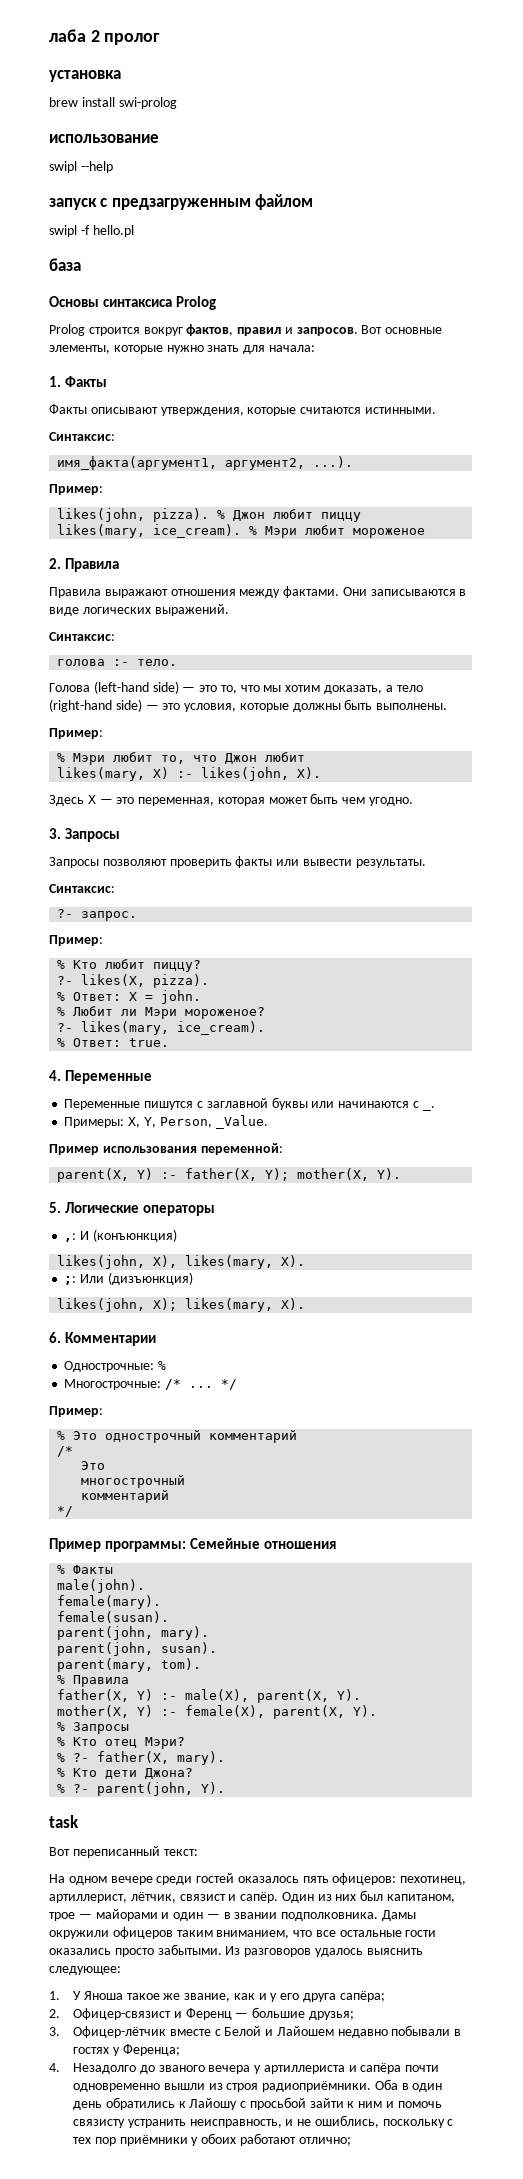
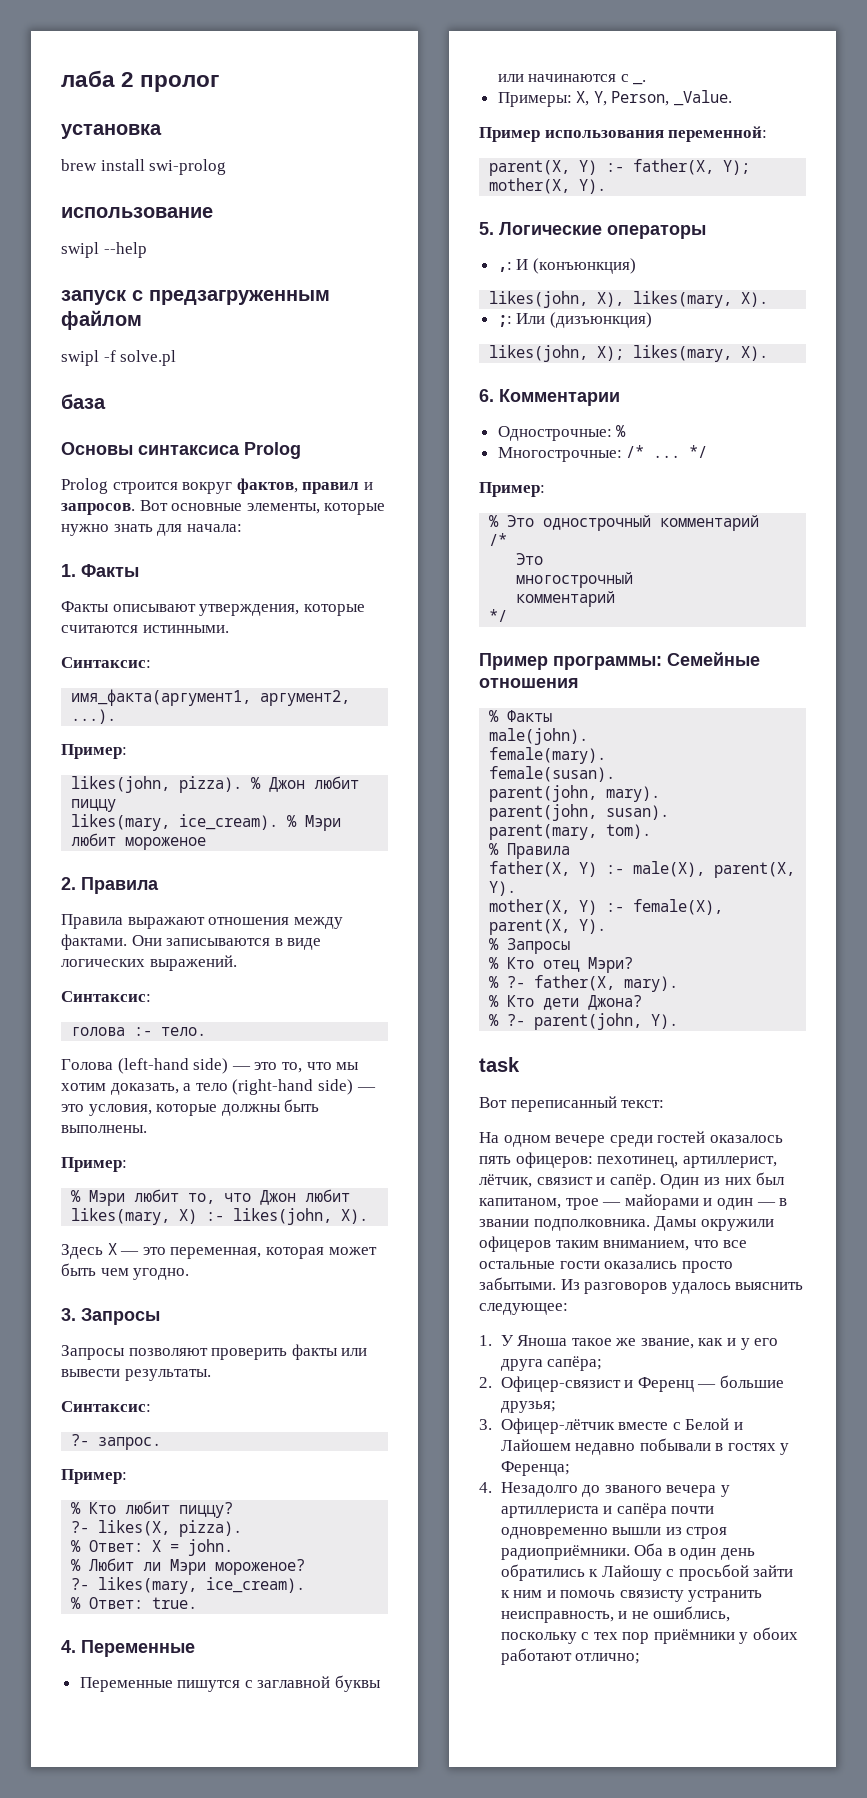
- swipl -f hello.pl
+ swipl -f solve.pl

